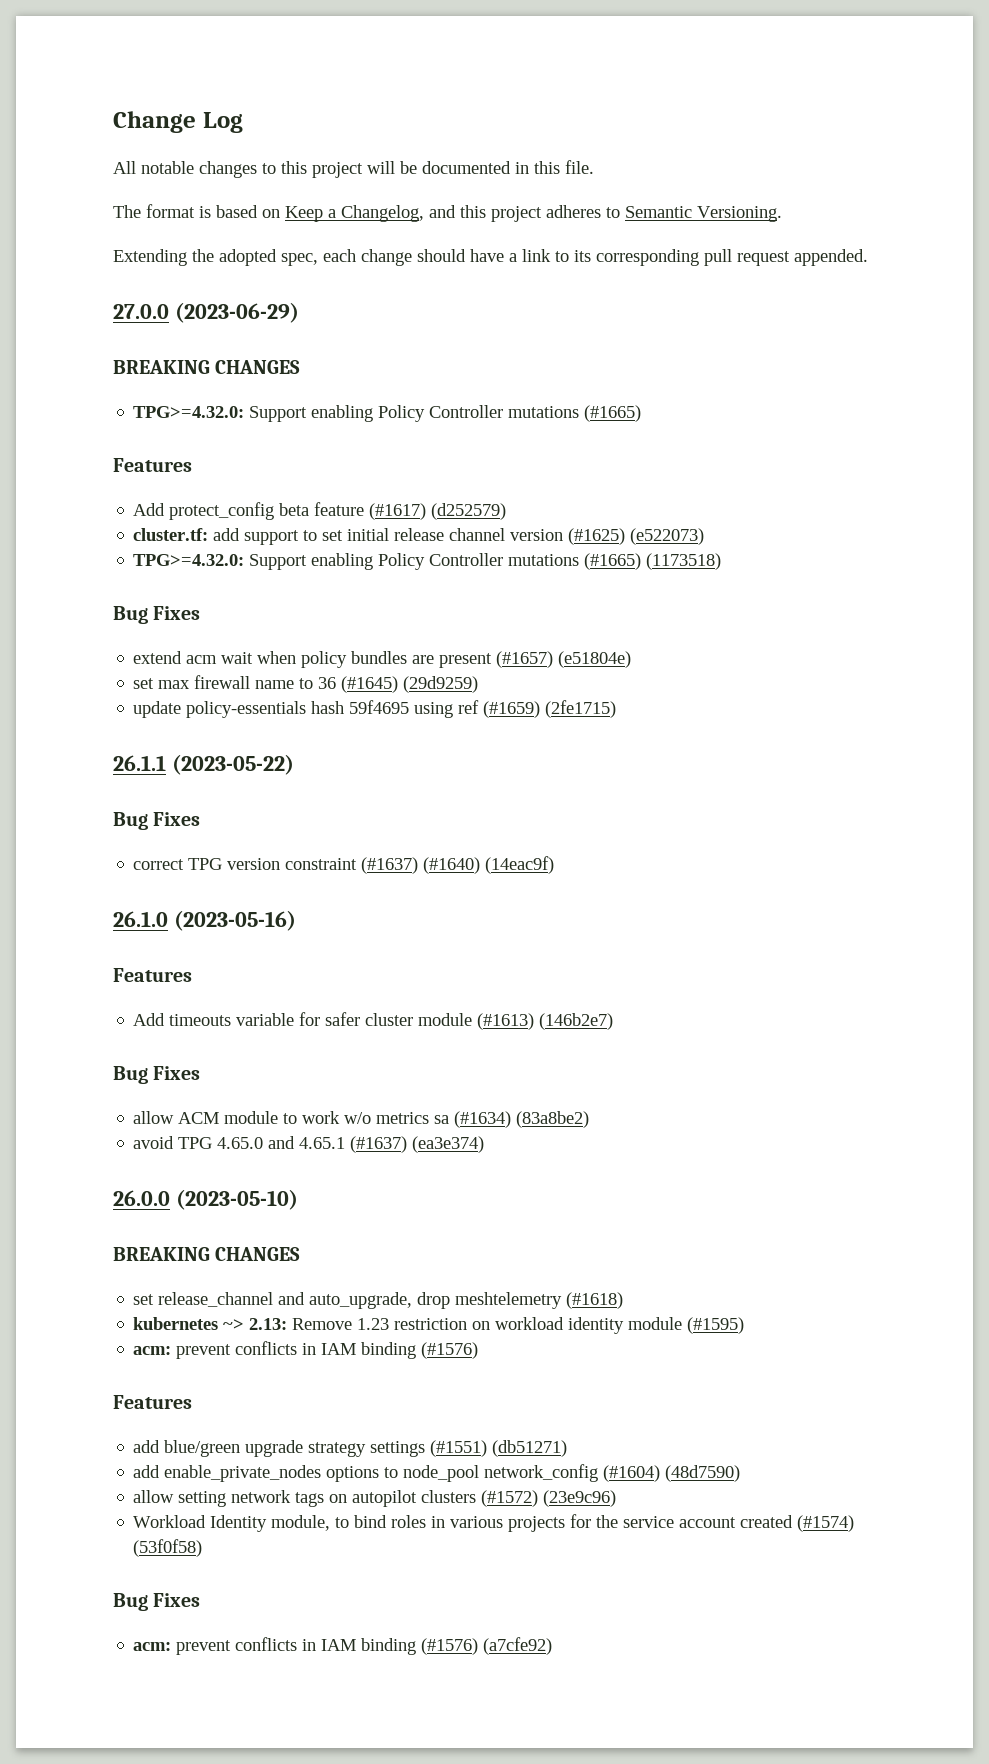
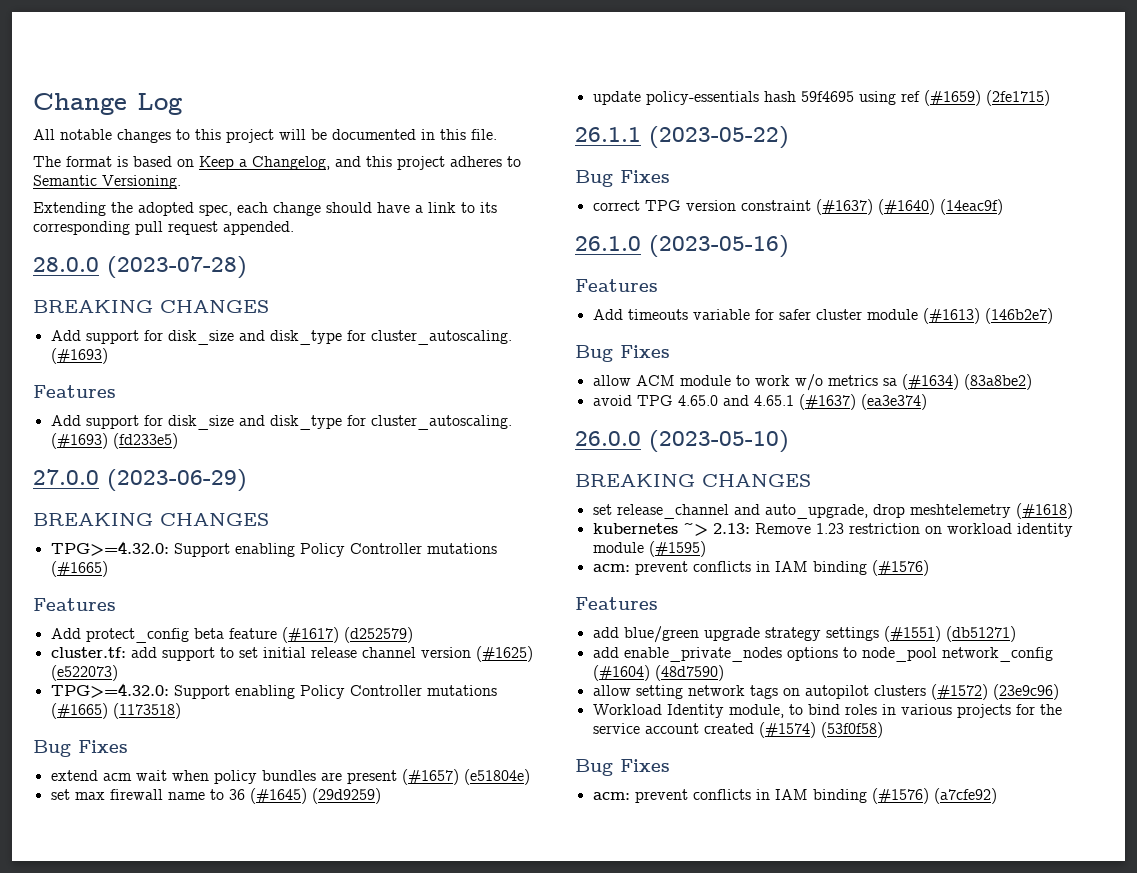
+ 28.0.0 (2023-07-28)
+ BREAKING CHANGES
+ Add support for disk_size and disk_type for cluster_autoscaling. (#1693)
+ Features
+ Add support for disk_size and disk_type for cluster_autoscaling. (#1693) (fd233e5)

